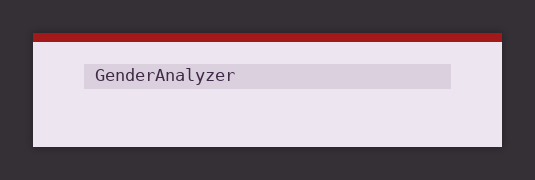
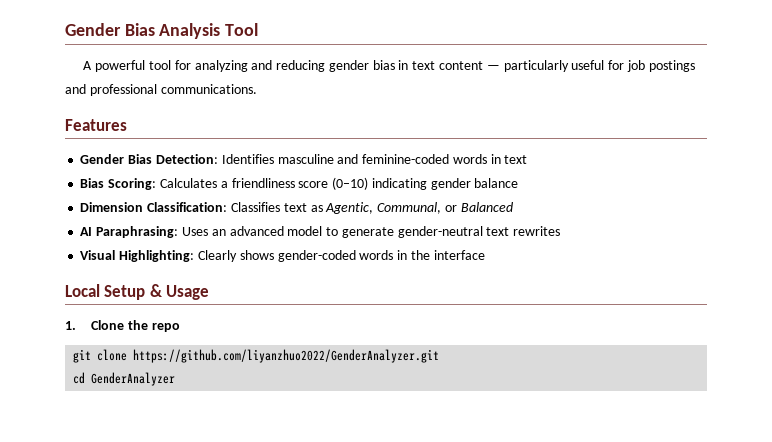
- GenderAnalyzer
+ Gender Bias Analysis Tool
+ A powerful tool for analyzing and reducing gender bias in text content — particularly useful for job postings and professional communications.
+ Features
+ Gender Bias Detection: Identifies masculine and feminine-coded words in text
+ Bias Scoring: Calculates a friendliness score (0–10) indicating gender balance
+ Dimension Classification: Classifies text as Agentic, Communal, or Balanced
+ AI Paraphrasing: Uses an advanced model to generate gender-neutral text rewrites
+ Visual Highlighting: Clearly shows gender-coded words in the interface
+ Local Setup & Usage
+ 1. Clone the repo
+ git clone https://github.com/liyanzhuo2022/GenderAnalyzer.git
+ cd GenderAnalyzer

